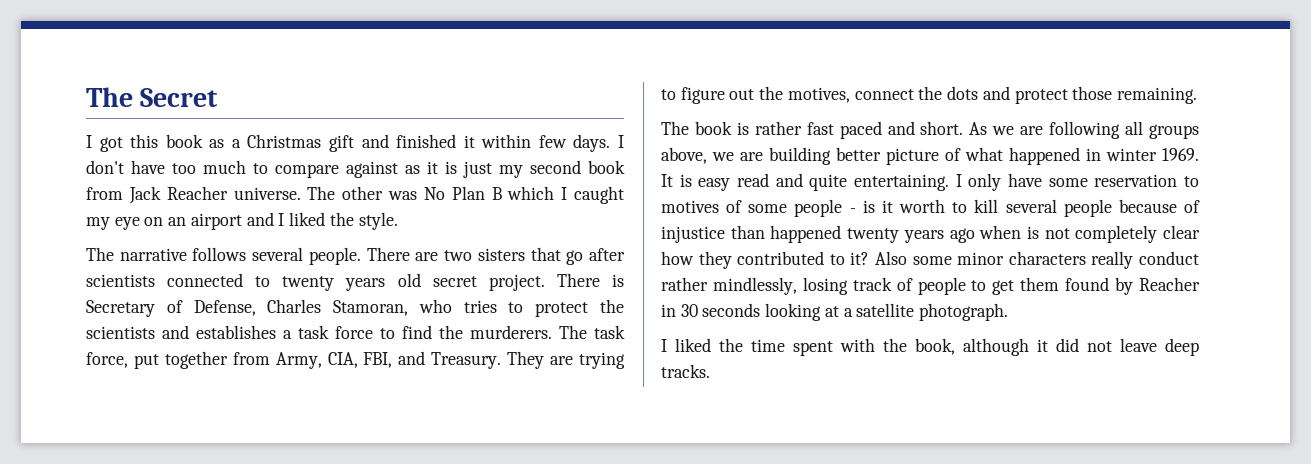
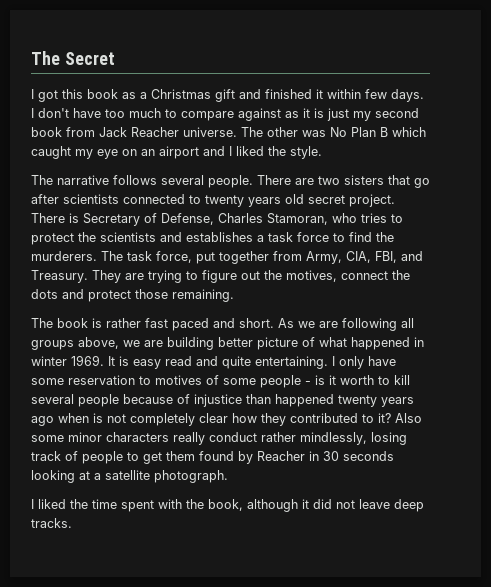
- The other was No Plan B which I caught my eye on an airport and I liked the style.
+ The other was No Plan B which caught my eye on an airport and I liked the style.

